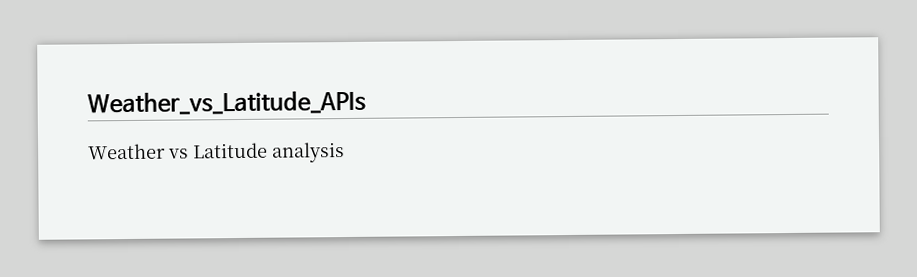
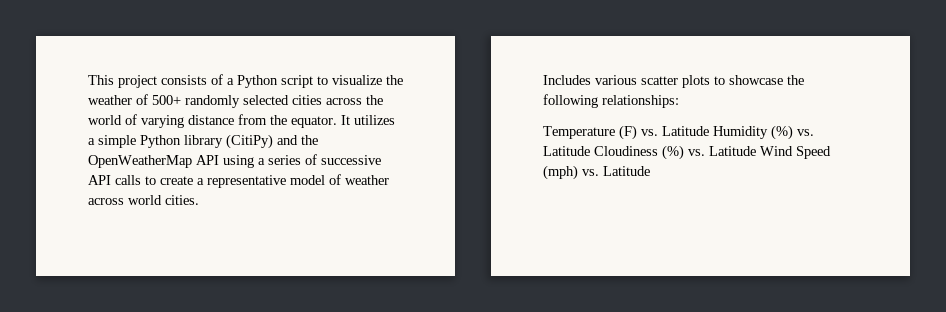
- Weather_vs_Latitude_APIs
- Weather vs Latitude analysis
+ This project consists of a Python script to visualize the weather of 500+ randomly selected cities across the world of varying distance from the equator. It utilizes a simple Python library (CitiPy) and the OpenWeatherMap API using a series of successive API calls to create a representative model of weather across world cities.
+ Includes various scatter plots to showcase the following relationships:
+ Temperature (F) vs. Latitude Humidity (%) vs. Latitude Cloudiness (%) vs. Latitude Wind Speed (mph) vs. Latitude

